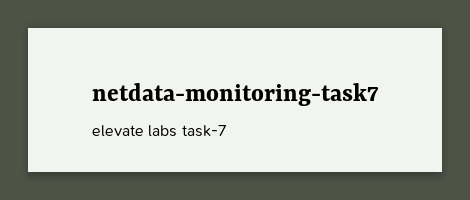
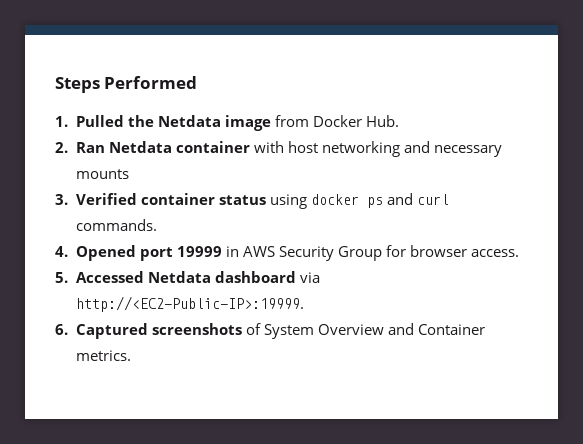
- netdata-monitoring-task7
- elevate labs task-7
+ Steps Performed
+ 1. Pulled the Netdata image from Docker Hub.
+ 2. Ran Netdata container with host networking and necessary mounts
+ 3. Verified container status using docker ps and curl commands.
+ 4. Opened port 19999 in AWS Security Group for browser access.
+ 5. Accessed Netdata dashboard via http://<EC2-Public-IP>:19999.
+ 6. Captured screenshots of System Overview and Container metrics.

